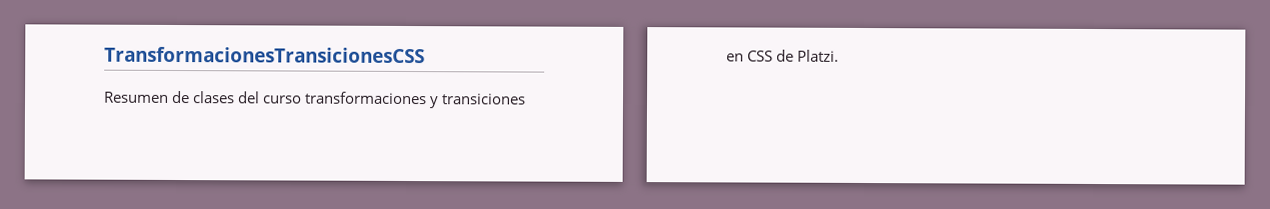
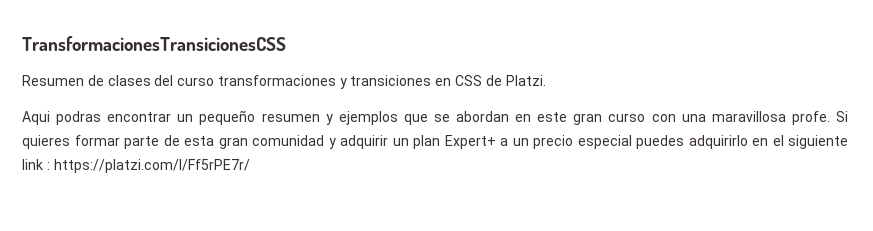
+ Aqui podras encontrar un pequeño resumen y ejemplos que se abordan en este gran curso con una maravillosa profe. Si quieres formar parte de esta gran comunidad y adquirir un plan Expert+ a un precio especial puedes adquirirlo en el siguiente link : https://platzi.com/l/Ff5rPE7r/

